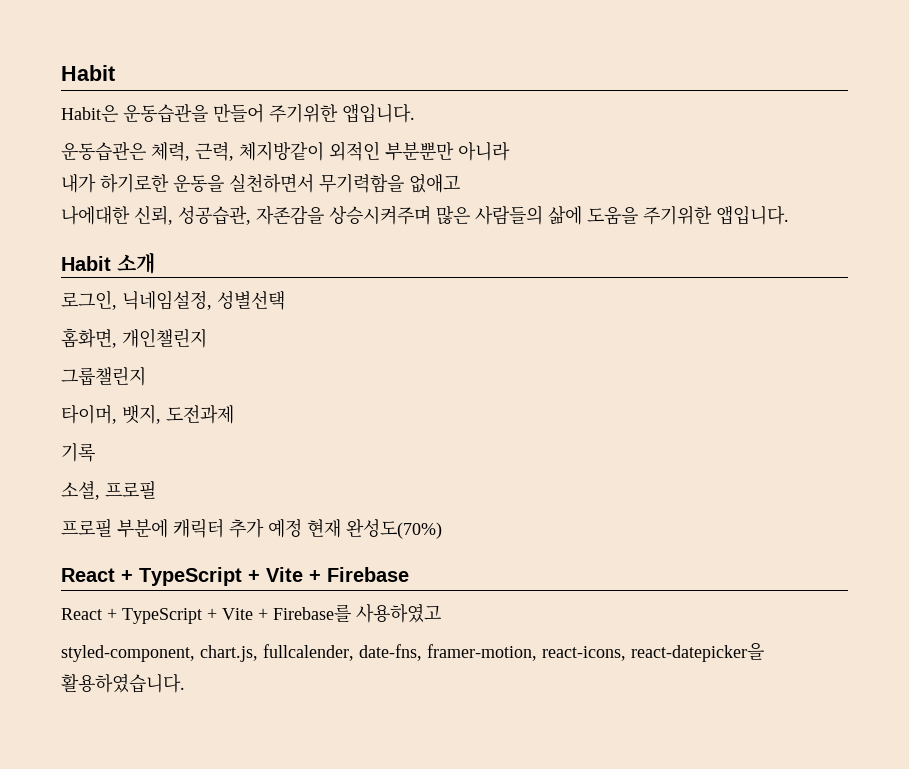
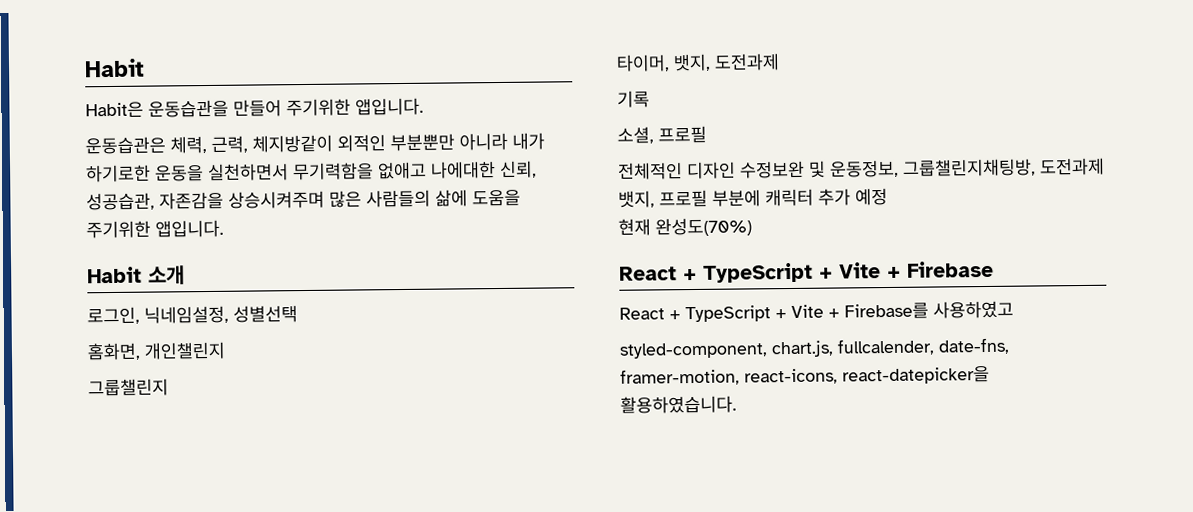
- 운동습관은 체력, 근력, 체지방같이 외적인 부분뿐만 아니라
- 내가 하기로한 운동을 실천하면서 무기력함을 없애고
- 나에대한 신뢰, 성공습관, 자존감을 상승시켜주며 많은 사람들의 삶에 도움을 주기위한 앱입니다.
+ 운동습관은 체력, 근력, 체지방같이 외적인 부분뿐만 아니라 내가 하기로한 운동을 실천하면서 무기력함을 없애고 나에대한 신뢰, 성공습관, 자존감을 상승시켜주며 많은 사람들의 삶에 도움을 주기위한 앱입니다.
- 프로필 부분에 캐릭터 추가 예정 현재 완성도(70%)
+ 전체적인 디자인 수정보완 및 운동정보, 그룹챌린지채팅방, 도전과제 뱃지, 프로필 부분에 캐릭터 추가 예정
+ 현재 완성도(70%)

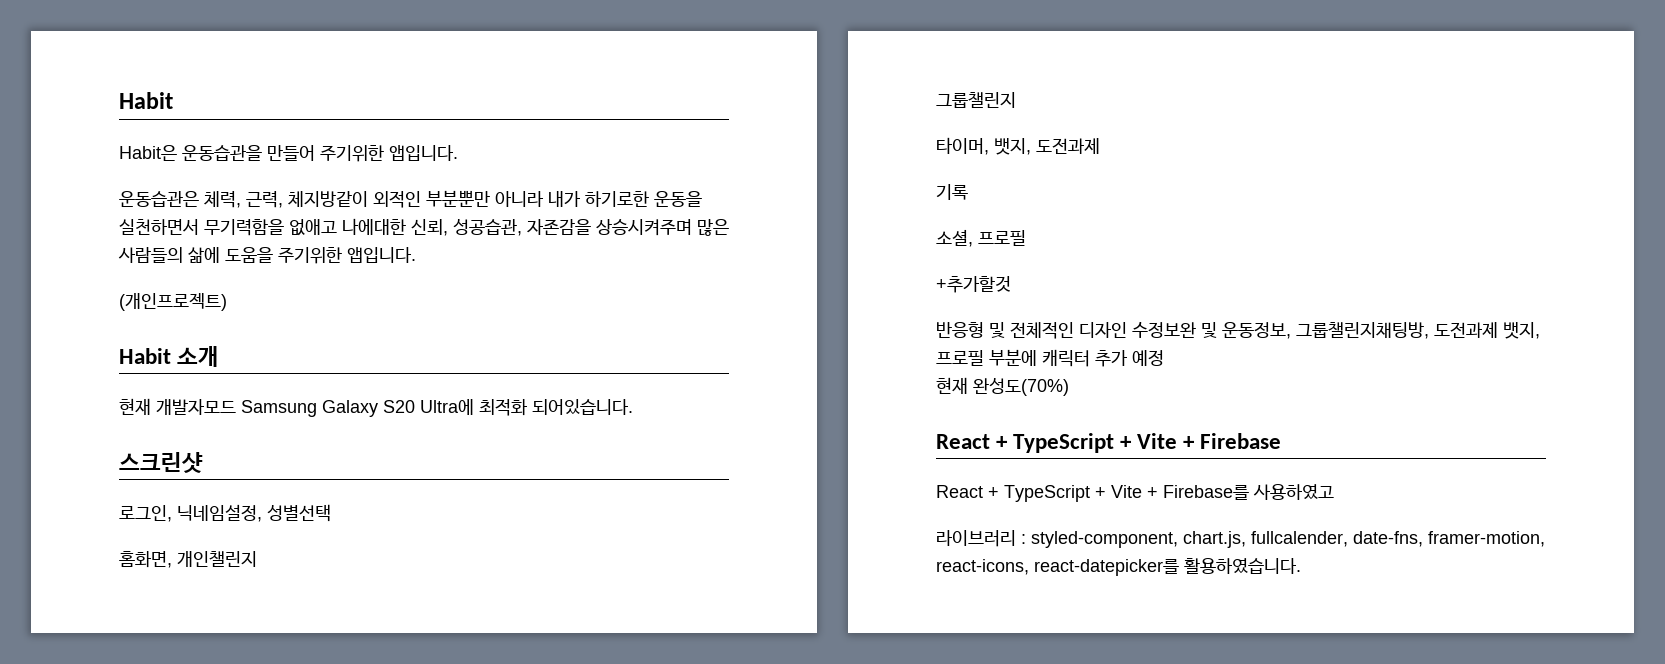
+ (개인프로젝트)
+ 현재 개발자모드 Samsung Galaxy S20 Ultra에 최적화 되어있습니다.
+ 스크린샷
- 전체적인 디자인 수정보완 및 운동정보, 그룹챌린지채팅방, 도전과제 뱃지, 프로필 부분에 캐릭터 추가 예정
+ +추가할것
+ 반응형 및 전체적인 디자인 수정보완 및 운동정보, 그룹챌린지채팅방, 도전과제 뱃지, 프로필 부분에 캐릭터 추가 예정
- styled-component, chart.js, fullcalender, date-fns, framer-motion, react-icons, react-datepicker을 활용하였습니다.
+ 라이브러리 : styled-component, chart.js, fullcalender, date-fns, framer-motion, react-icons, react-datepicker를 활용하였습니다.

